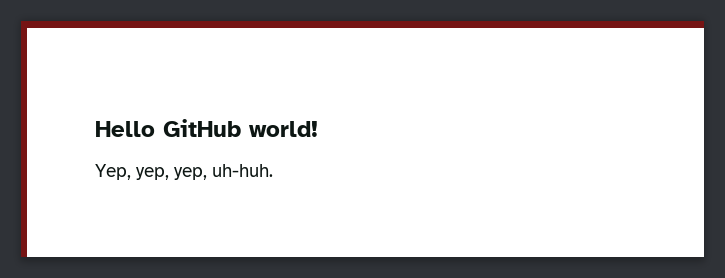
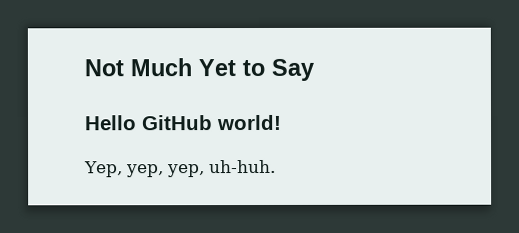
+ Not Much Yet to Say

